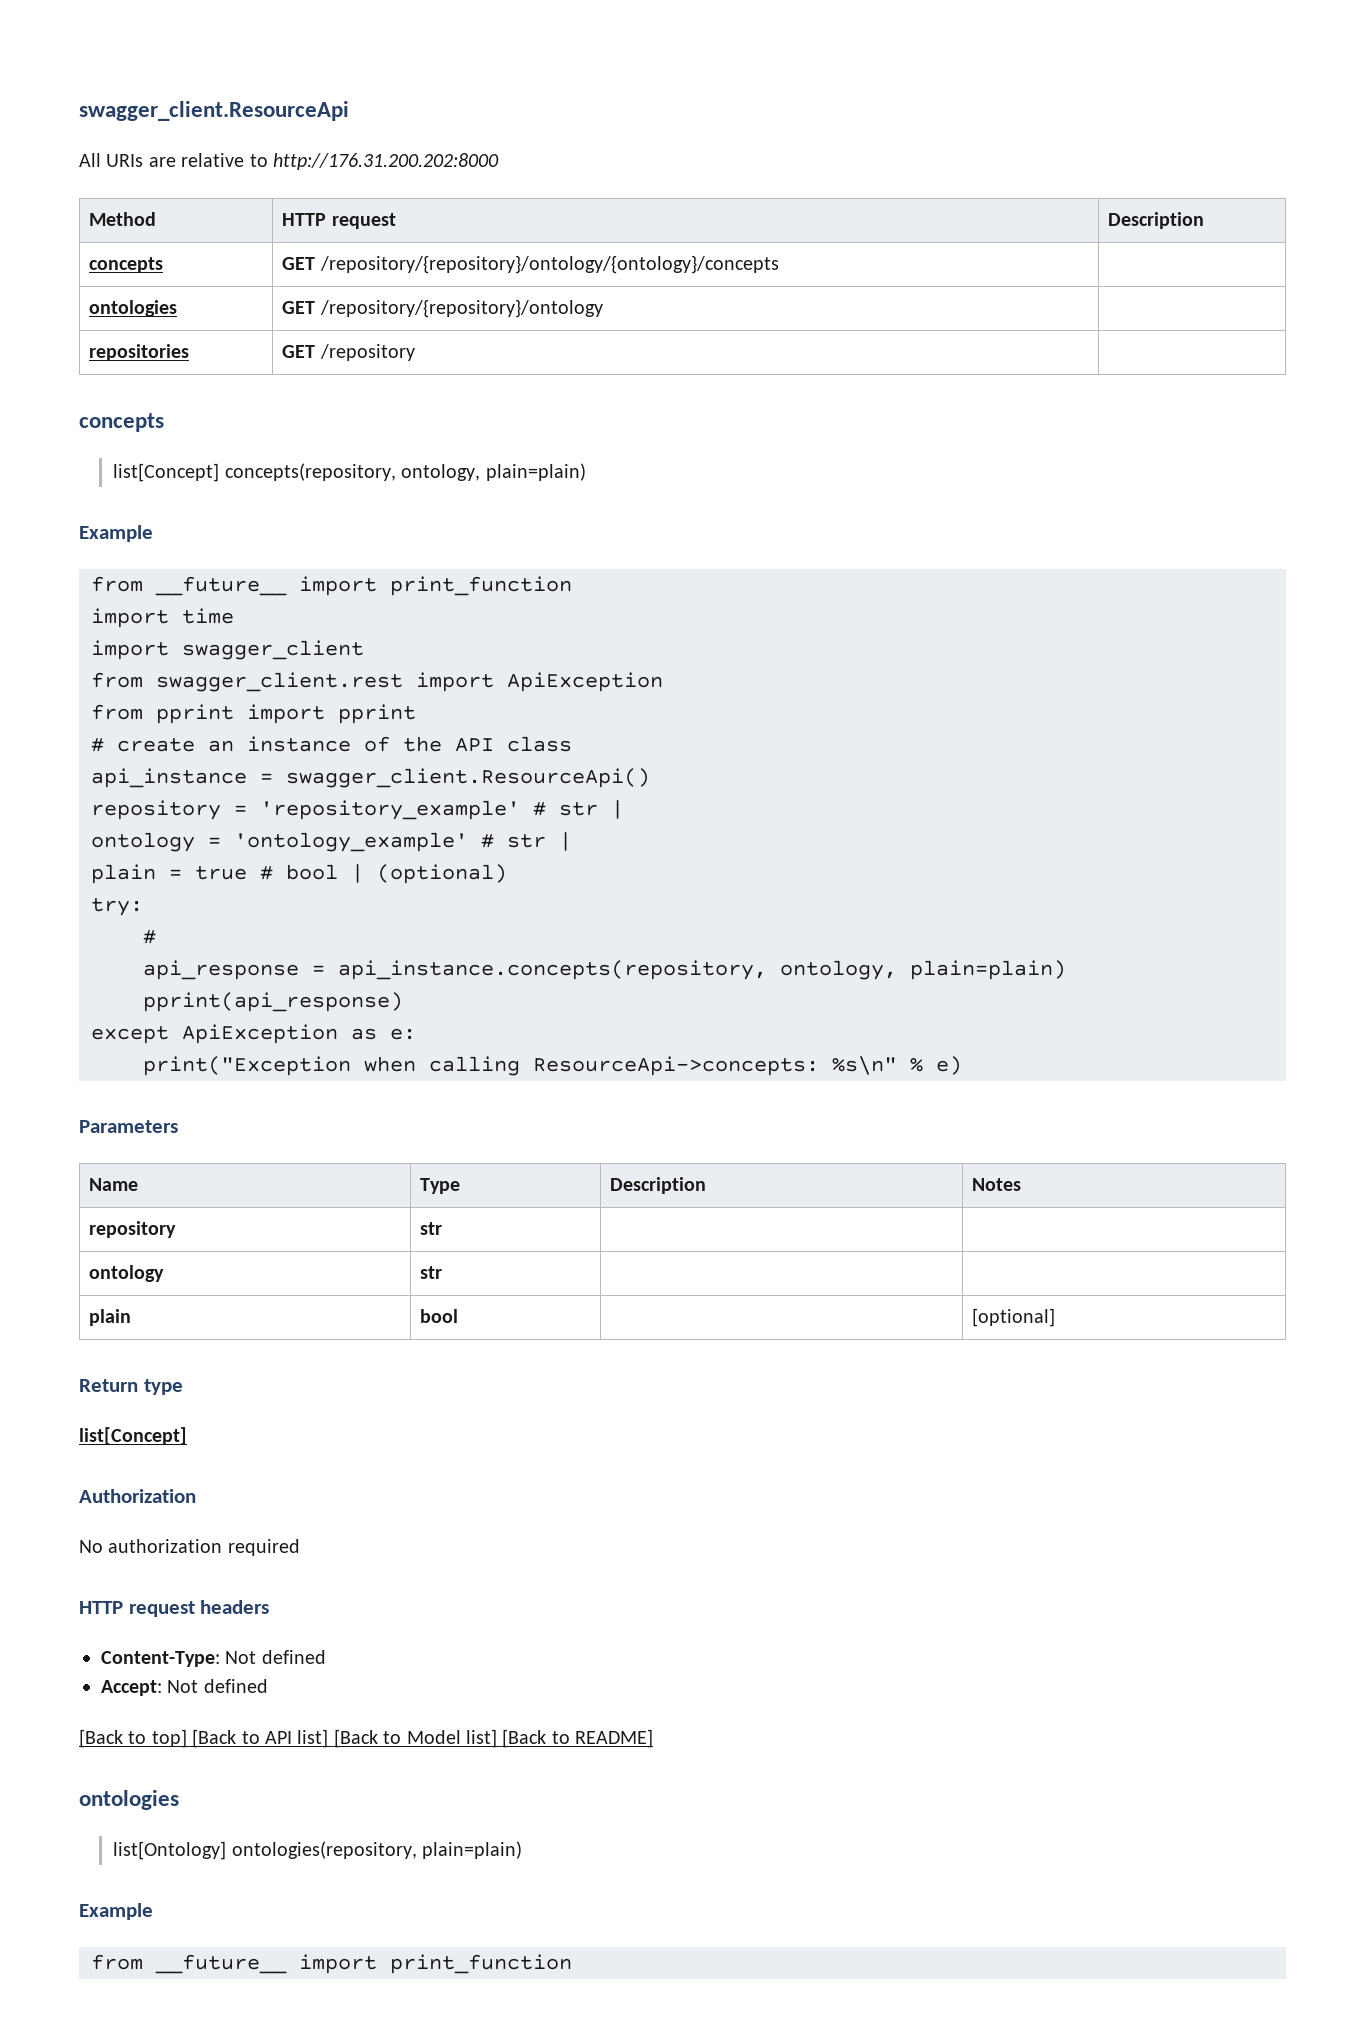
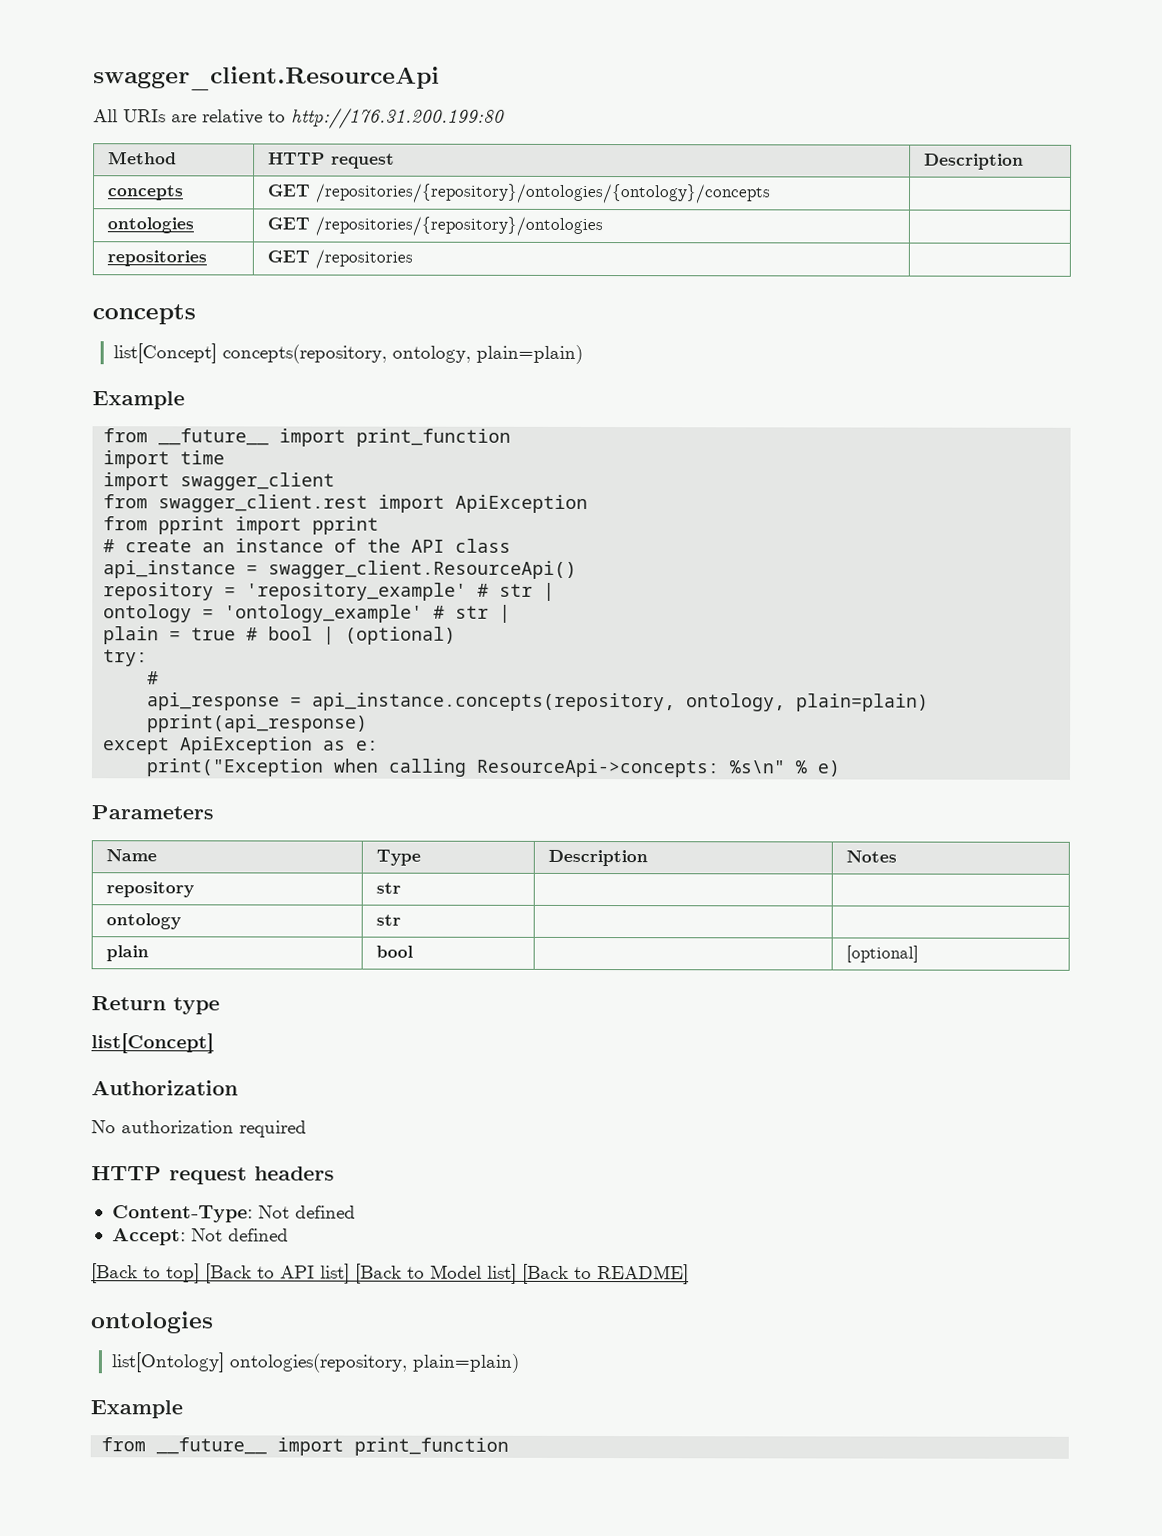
- All URIs are relative to http://176.31.200.202:8000
+ All URIs are relative to http://176.31.200.199:80
- concepts | GET /repository/{repository}/ontology/{ontology}/concepts |
+ concepts | GET /repositories/{repository}/ontologies/{ontology}/concepts |
- ontologies | GET /repository/{repository}/ontology |
+ ontologies | GET /repositories/{repository}/ontologies |
- repositories | GET /repository |
+ repositories | GET /repositories |

